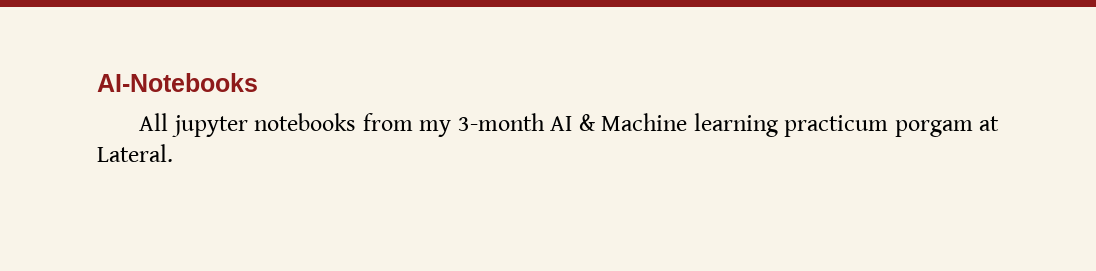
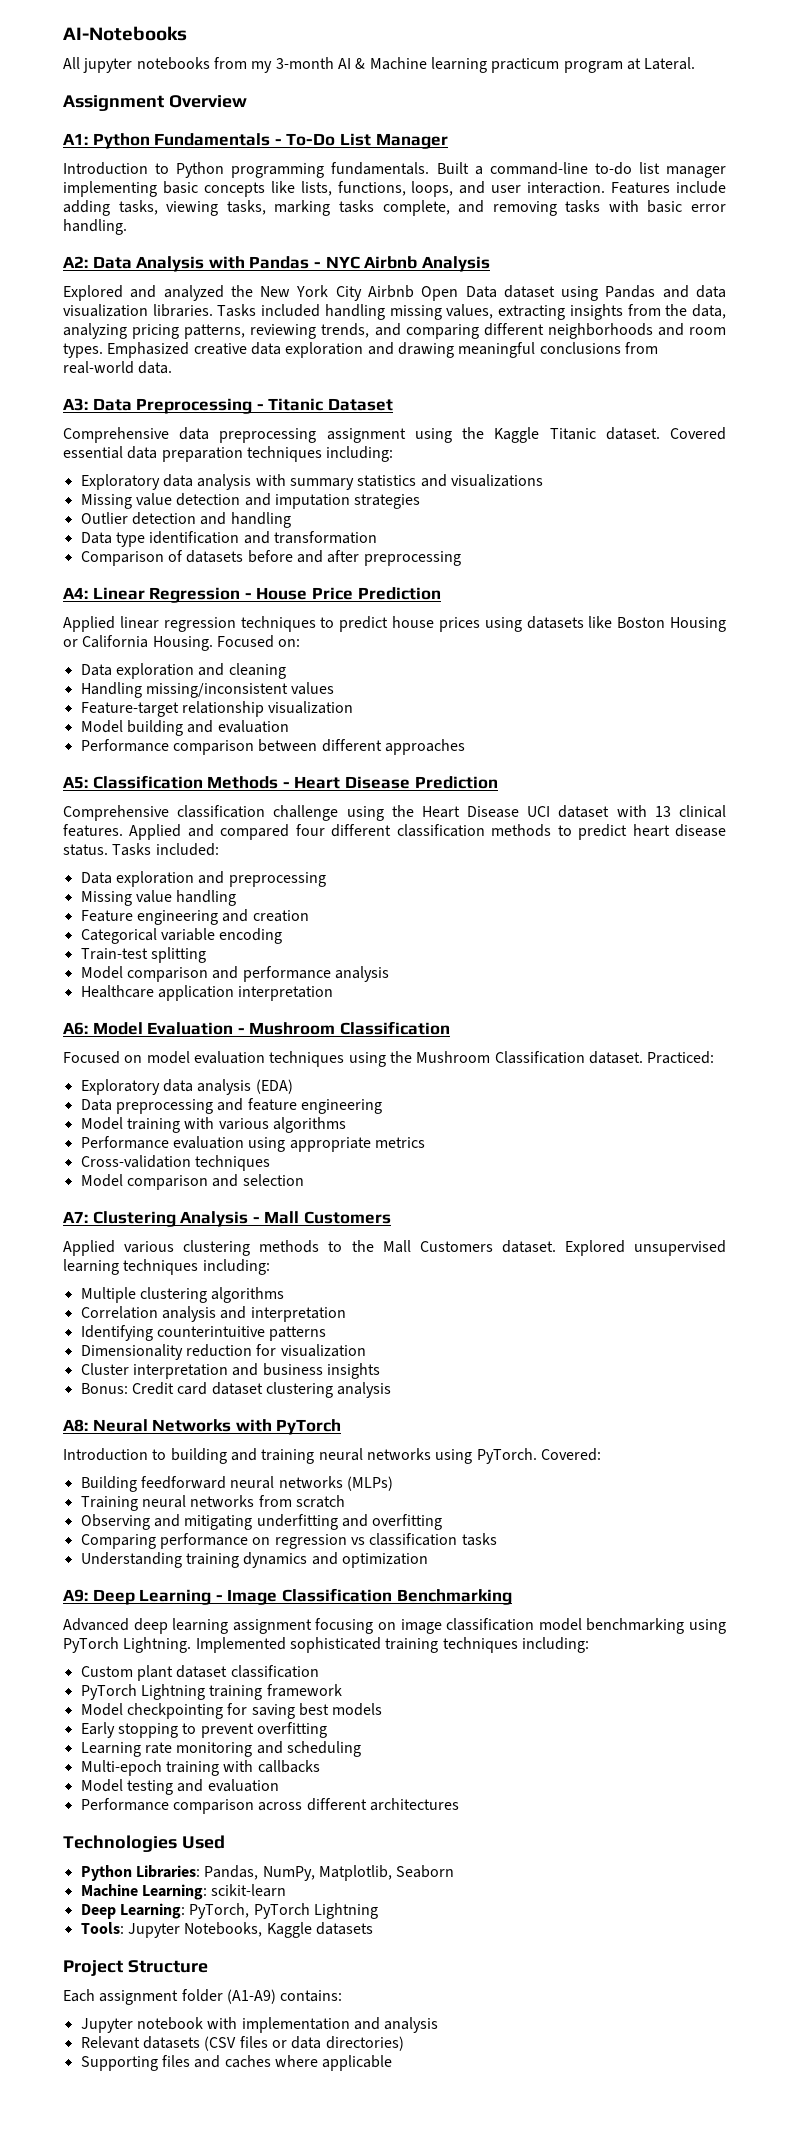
- All jupyter notebooks from my 3-month AI & Machine learning practicum porgam at Lateral.
+ All jupyter notebooks from my 3-month AI & Machine learning practicum program at Lateral.
+ Assignment Overview
+ A1: Python Fundamentals - To-Do List Manager
+ Introduction to Python programming fundamentals. Built a command-line to-do list manager implementing basic concepts like lists, functions, loops, and user interaction. Features include adding tasks, viewing tasks, marking tasks complete, and removing tasks with basic error handling.
+ A2: Data Analysis with Pandas - NYC Airbnb Analysis
+ Explored and analyzed the New York City Airbnb Open Data dataset using Pandas and data visualization libraries. Tasks included handling missing values, extracting insights from the data, analyzing pricing patterns, reviewing trends, and comparing different neighborhoods and room types. Emphasized creative data exploration and drawing meaningful conclusions from real-world data.
+ A3: Data Preprocessing - Titanic Dataset
+ Comprehensive data preprocessing assignment using the Kaggle Titanic dataset. Covered essential data preparation techniques including:
+ Exploratory data analysis with summary statistics and visualizations
+ Missing value detection and imputation strategies
+ Outlier detection and handling
+ Data type identification and transformation
+ Comparison of datasets before and after preprocessing
+ A4: Linear Regression - House Price Prediction
+ Applied linear regression techniques to predict house prices using datasets like Boston Housing or California Housing. Focused on:
+ Data exploration and cleaning
+ Handling missing/inconsistent values
+ Feature-target relationship visualization
+ Model building and evaluation
+ Performance comparison between different approaches
+ A5: Classification Methods - Heart Disease Prediction
+ Comprehensive classification challenge using the Heart Disease UCI dataset with 13 clinical features. Applied and compared four different classification methods to predict heart disease status. Tasks included:
+ Data exploration and preprocessing
+ Missing value handling
+ Feature engineering and creation
+ Categorical variable encoding
+ Train-test splitting
+ Model comparison and performance analysis
+ Healthcare application interpretation
+ A6: Model Evaluation - Mushroom Classification
+ Focused on model evaluation techniques using the Mushroom Classification dataset. Practiced:
+ Exploratory data analysis (EDA)
+ Data preprocessing and feature engineering
+ Model training with various algorithms
+ Performance evaluation using appropriate metrics
+ Cross-validation techniques
+ Model comparison and selection
+ A7: Clustering Analysis - Mall Customers
+ Applied various clustering methods to the Mall Customers dataset. Explored unsupervised learning techniques including:
+ Multiple clustering algorithms
+ Correlation analysis and interpretation
+ Identifying counterintuitive patterns
+ Dimensionality reduction for visualization
+ Cluster interpretation and business insights
+ Bonus: Credit card dataset clustering analysis
+ A8: Neural Networks with PyTorch
+ Introduction to building and training neural networks using PyTorch. Covered:
+ Building feedforward neural networks (MLPs)
+ Training neural networks from scratch
+ Observing and mitigating underfitting and overfitting
+ Comparing performance on regression vs classification tasks
+ Understanding training dynamics and optimization
+ A9: Deep Learning - Image Classification Benchmarking
+ Advanced deep learning assignment focusing on image classification model benchmarking using PyTorch Lightning. Implemented sophisticated training techniques including:
+ Custom plant dataset classification
+ PyTorch Lightning training framework
+ Model checkpointing for saving best models
+ Early stopping to prevent overfitting
+ Learning rate monitoring and scheduling
+ Multi-epoch training with callbacks
+ Model testing and evaluation
+ Performance comparison across different architectures
+ Technologies Used
+ Python Libraries: Pandas, NumPy, Matplotlib, Seaborn
+ Machine Learning: scikit-learn
+ Deep Learning: PyTorch, PyTorch Lightning
+ Tools: Jupyter Notebooks, Kaggle datasets
+ Project Structure
+ Each assignment folder (A1-A9) contains:
+ Jupyter notebook with implementation and analysis
+ Relevant datasets (CSV files or data directories)
+ Supporting files and caches where applicable

